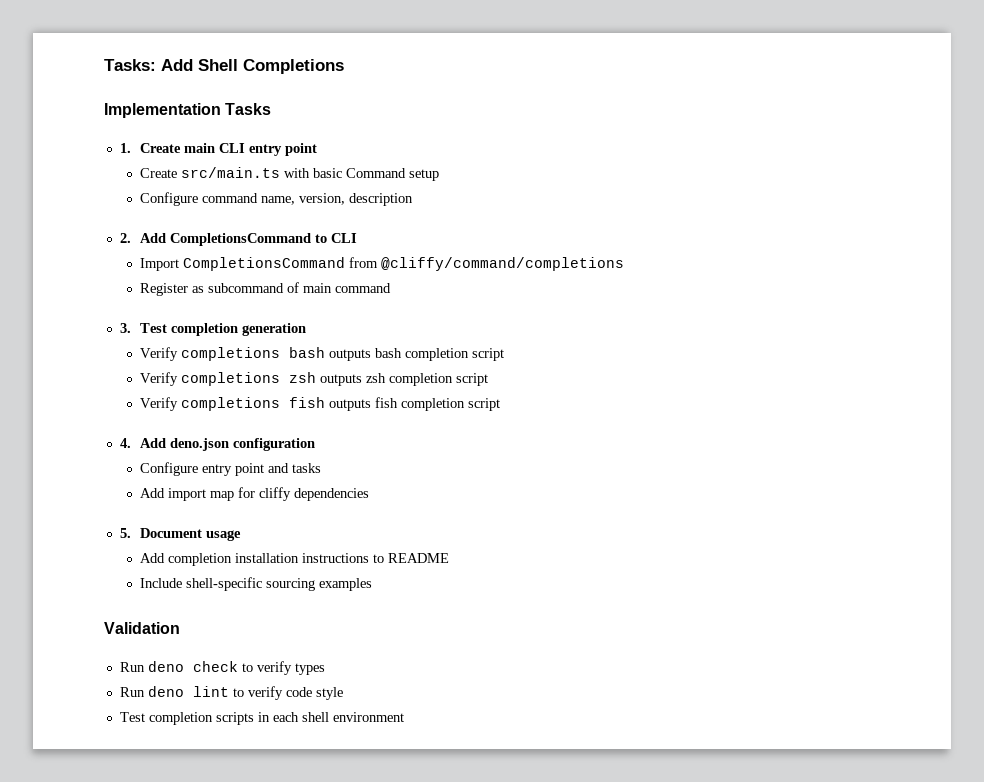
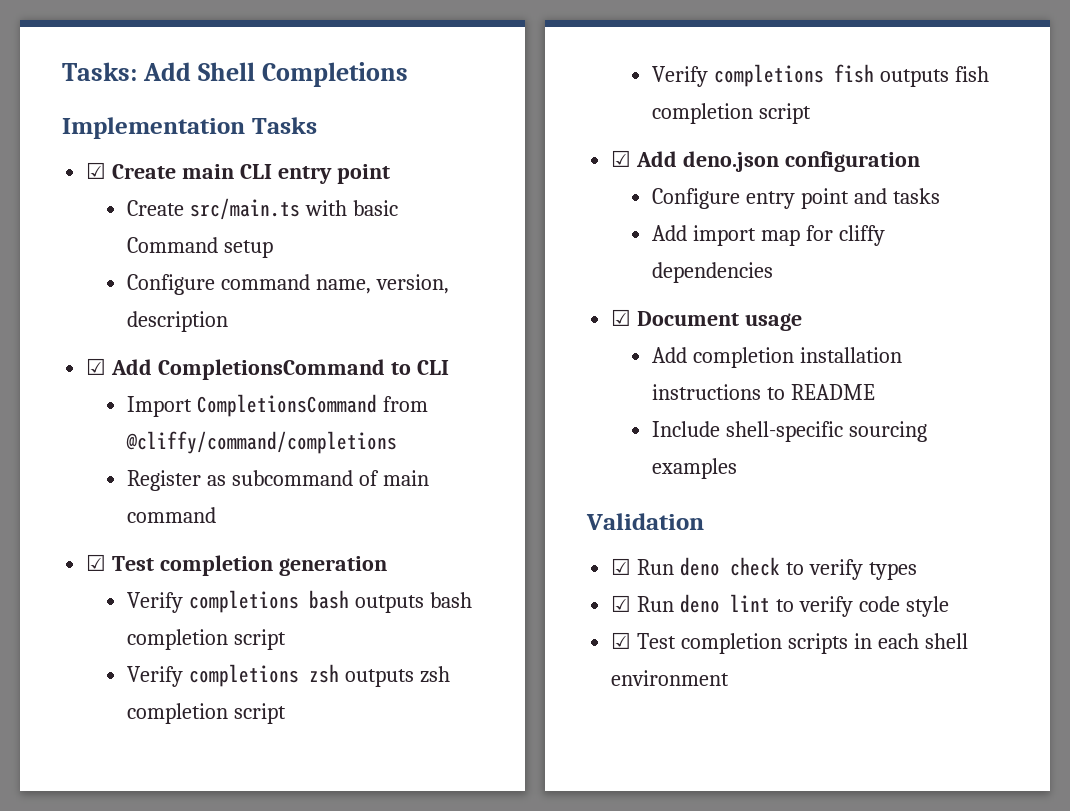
- 1. Create main CLI entry point
+ ☑ Create main CLI entry point
- 2. Add CompletionsCommand to CLI
+ ☑ Add CompletionsCommand to CLI
- 3. Test completion generation
+ ☑ Test completion generation
- 4. Add deno.json configuration
+ ☑ Add deno.json configuration
- 5. Document usage
+ ☑ Document usage
- Run deno check to verify types
+ ☑ Run deno check to verify types
- Run deno lint to verify code style
+ ☑ Run deno lint to verify code style
- Test completion scripts in each shell environment
+ ☑ Test completion scripts in each shell environment

